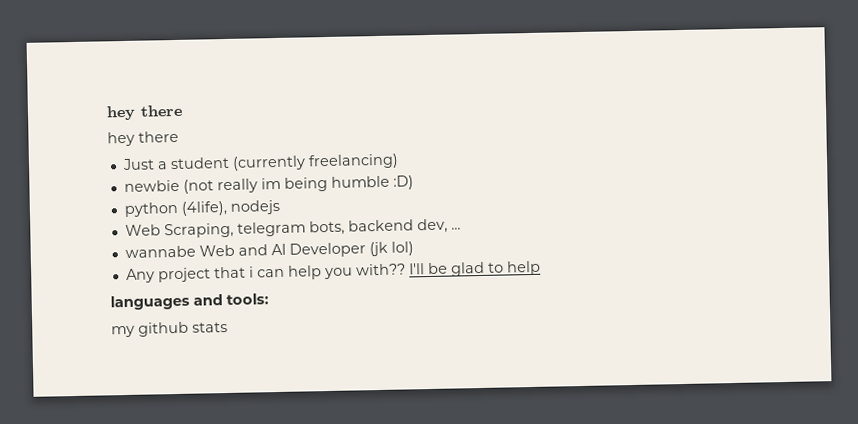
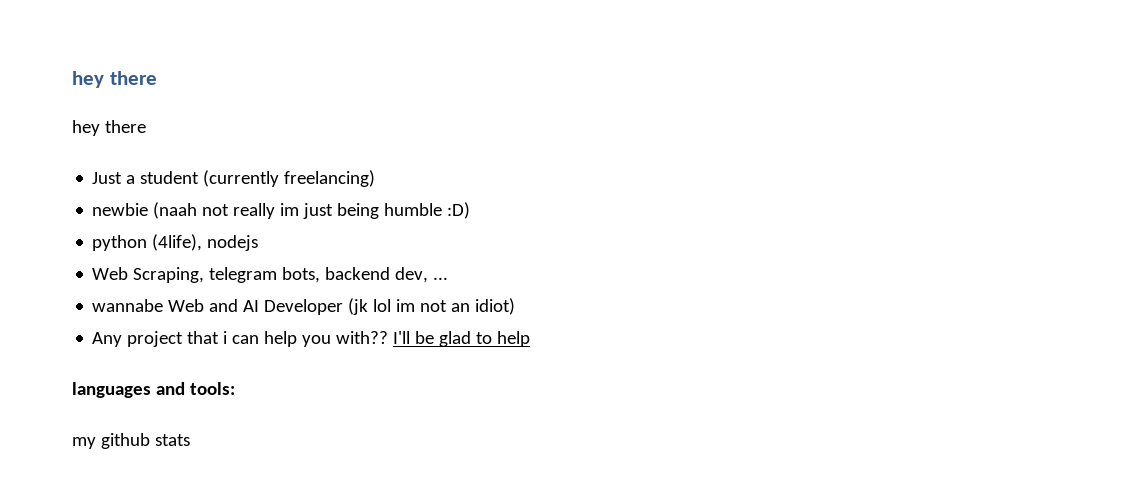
- newbie (not really im being humble :D)
+ newbie (naah not really im just being humble :D)
- wannabe Web and AI Developer (jk lol)
+ wannabe Web and AI Developer (jk lol im not an idiot)

